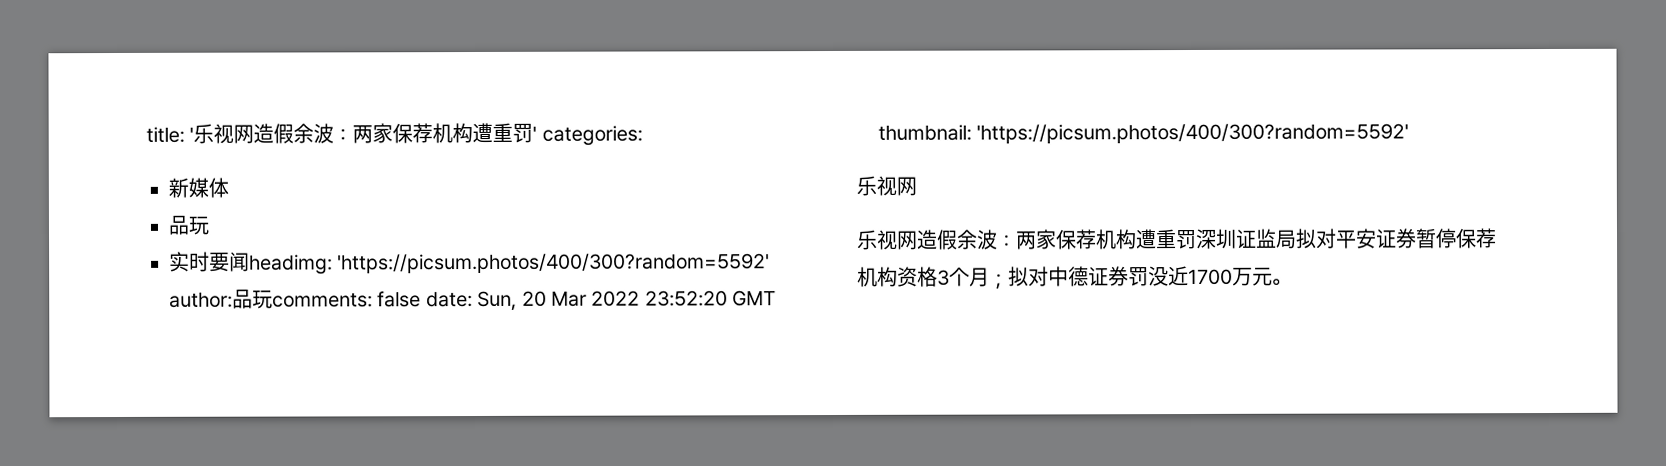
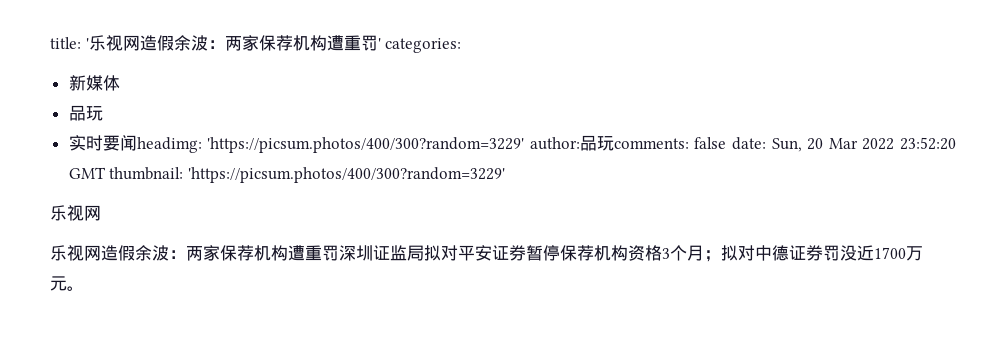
- 实时要闻headimg: 'https://picsum.photos/400/300?random=5592' author:品玩comments: false date: Sun, 20 Mar 2022 23:52:20 GMT thumbnail: 'https://picsum.photos/400/300?random=5592'
+ 实时要闻headimg: 'https://picsum.photos/400/300?random=3229' author:品玩comments: false date: Sun, 20 Mar 2022 23:52:20 GMT thumbnail: 'https://picsum.photos/400/300?random=3229'

